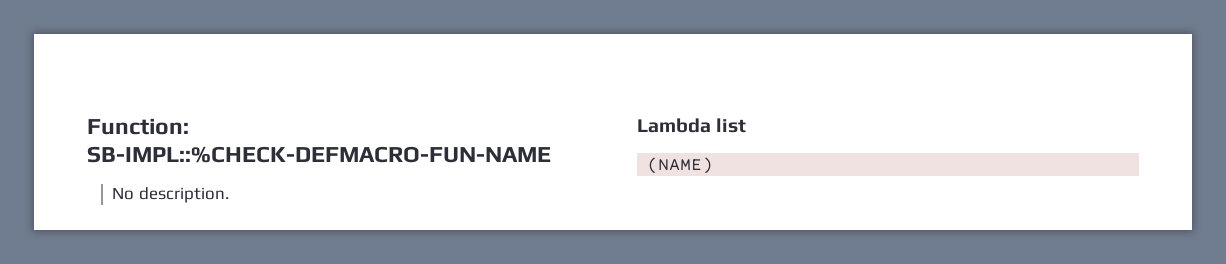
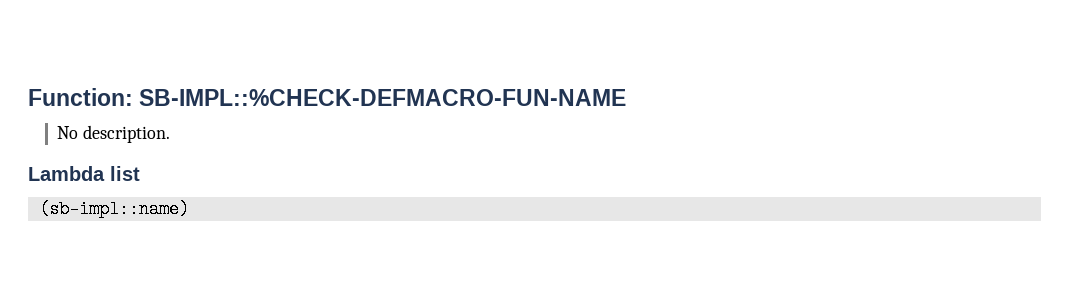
- (NAME)
+ (sb-impl::name)

